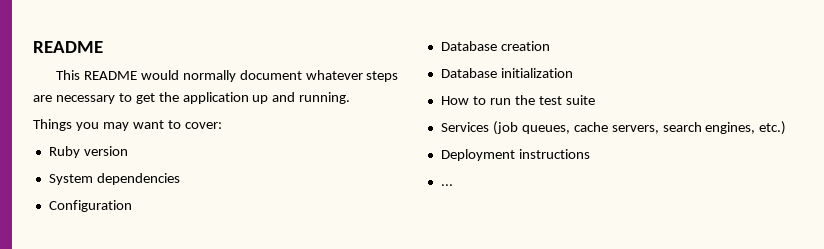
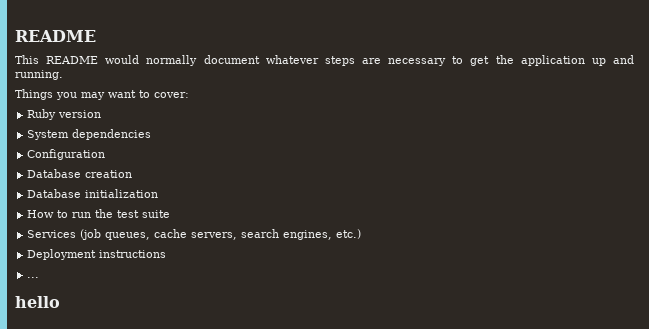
+ hello

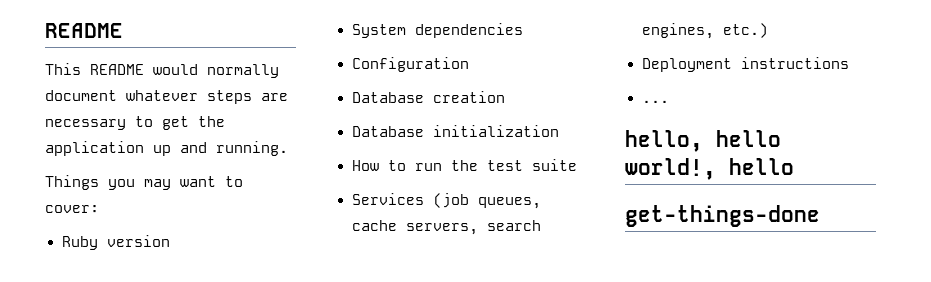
- hello
+ hello, hello world!, hello
+ get-things-done

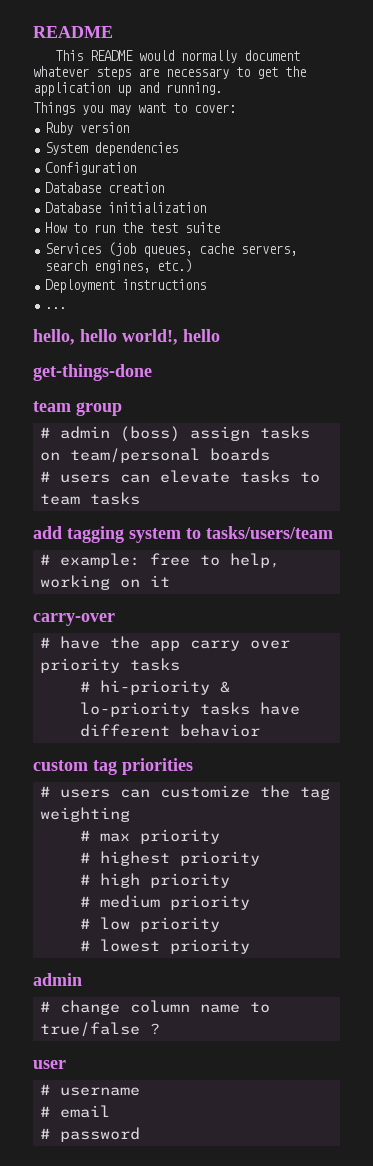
+ team group
+ # admin (boss) assign tasks on team/personal boards
+ # users can elevate tasks to team tasks
+ add tagging system to tasks/users/team
+ # example: free to help, working on it
+ carry-over
+ # have the app carry over priority tasks
+ # hi-priority & lo-priority tasks have different behavior
+ custom tag priorities
+ # users can customize the tag weighting
+ # max priority
+ # highest priority
+ # high priority
+ # medium priority
+ # low priority
+ # lowest priority
+ admin
+ # change column name to true/false ?
+ user
+ # username
+ # email
+ # password

